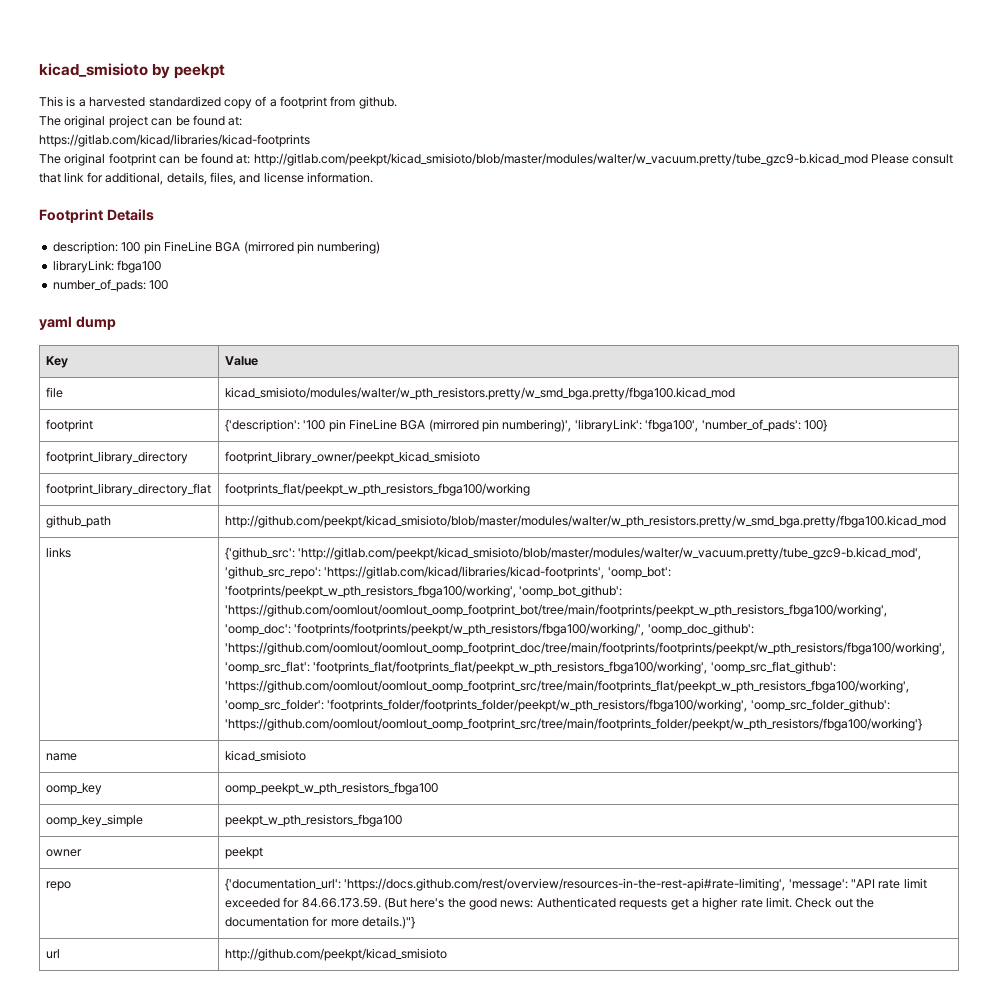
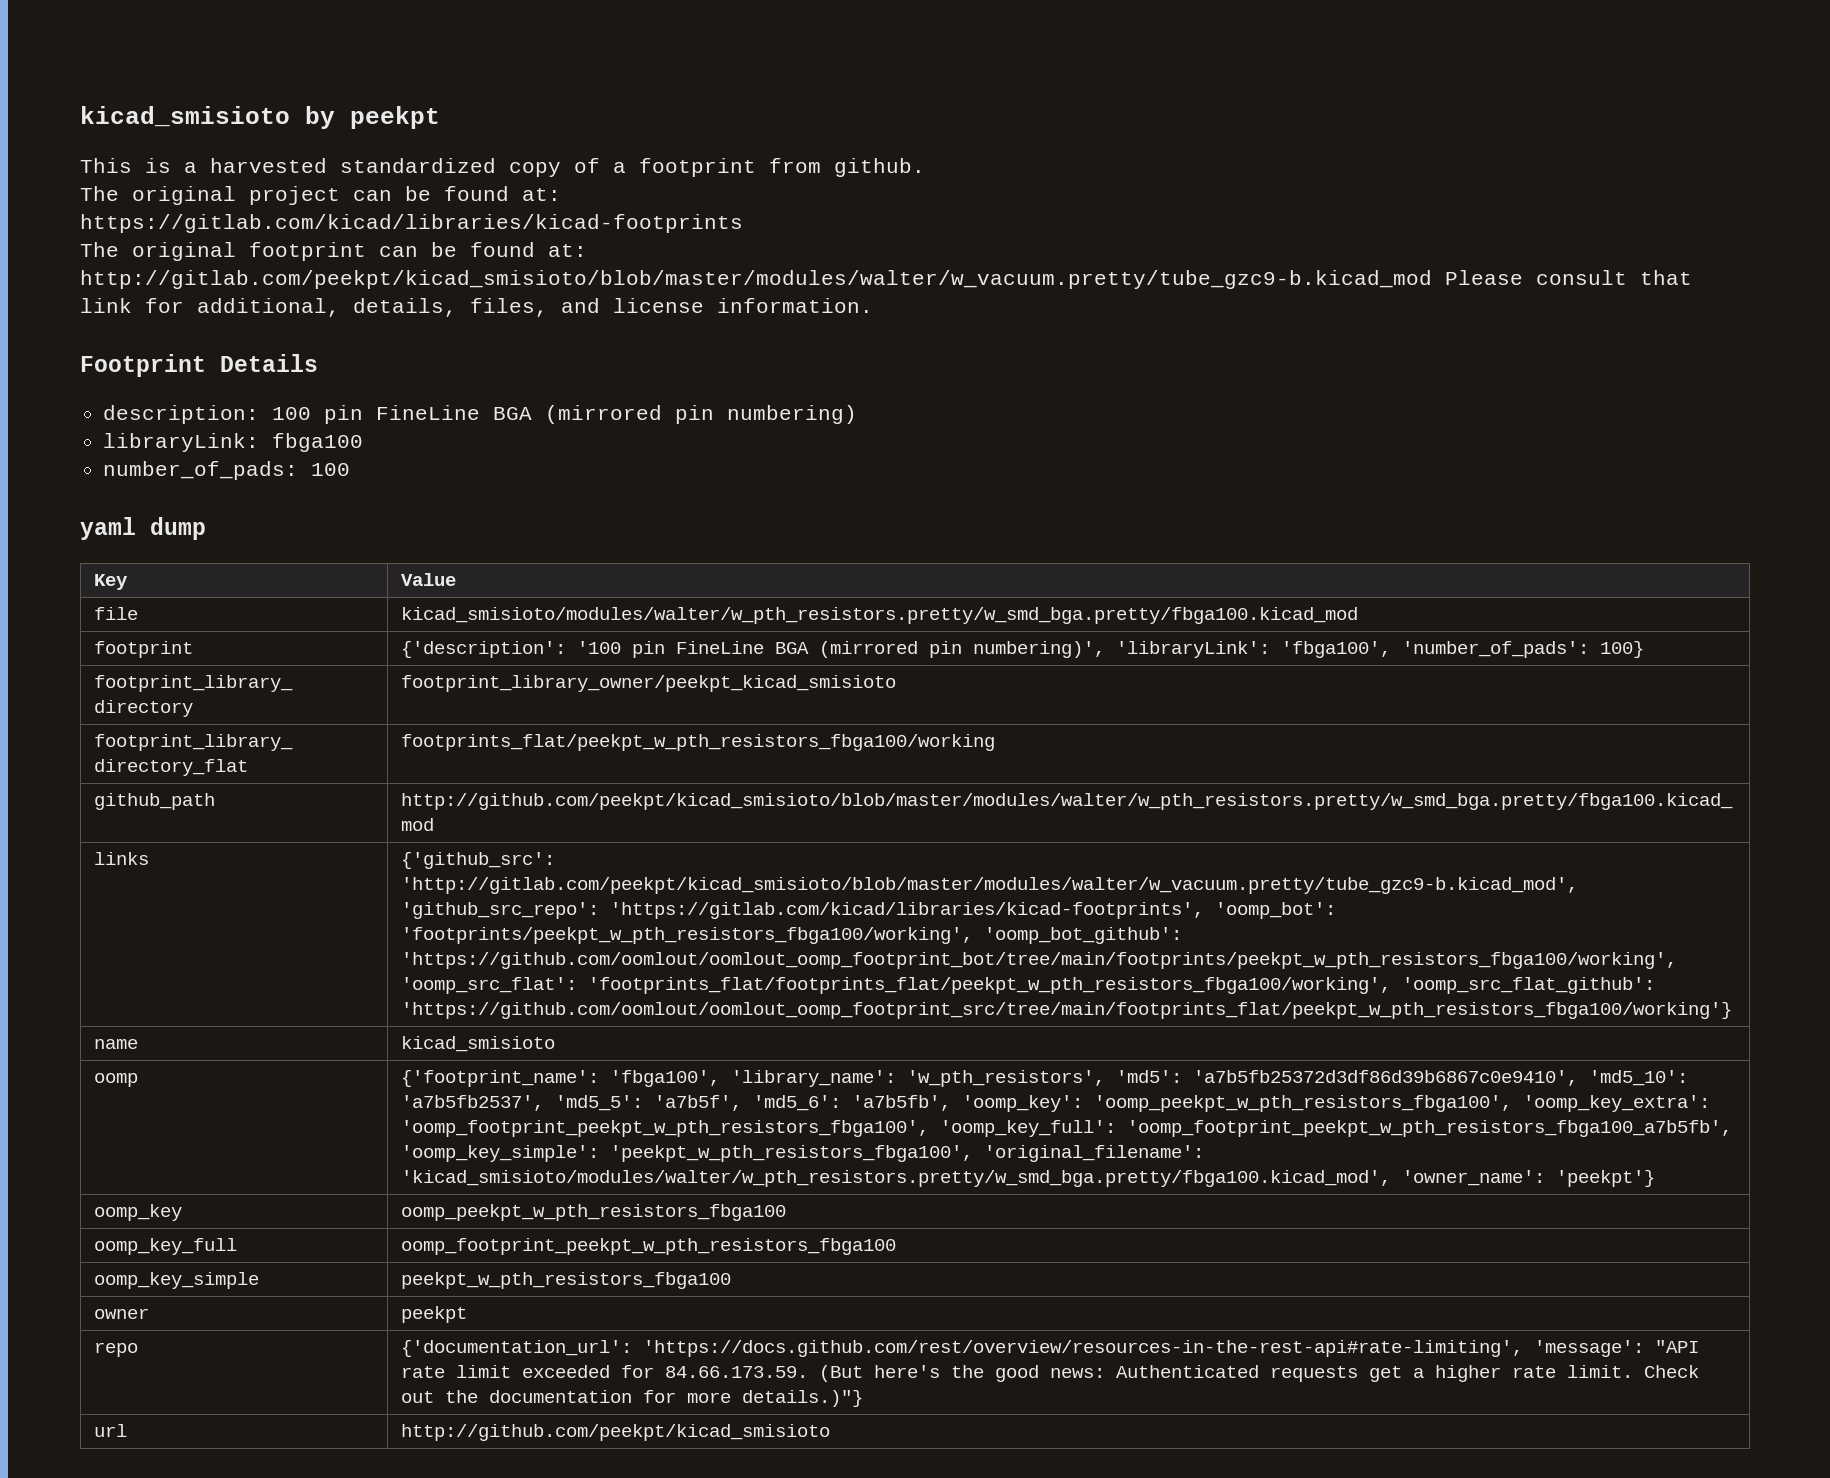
- links | {'github_src': 'http://gitlab.com/peekpt/kicad_smisioto/blob/master/modules/walter/w_vacuum.pretty/tube_gzc9-b.kicad_mod', 'github_src_repo': 'https://gitlab.com/kicad/libraries/kicad-footprints', 'oomp_bot': 'footprints/peekpt_w_pth_resistors_fbga100/working', 'oomp_bot_github': 'https://github.com/oomlout/oomlout_oomp_footprint_bot/tree/main/footprints/peekpt_w_pth_resistors_fbga100/working', 'oomp_doc': 'footprints/footprints/peekpt/w_pth_resistors/fbga100/working/', 'oomp_doc_github': 'https://github.com/oomlout/oomlout_oomp_footprint_doc/tree/main/footprints/footprints/peekpt/w_pth_resistors/fbga100/working', 'oomp_src_flat': 'footprints_flat/footprints_flat/peekpt_w_pth_resistors_fbga100/working', 'oomp_src_flat_github': 'https://github.com/oomlout/oomlout_oomp_footprint_src/tree/main/footprints_flat/peekpt_w_pth_resistors_fbga100/working', 'oomp_src_folder': 'footprints_folder/footprints_folder/peekpt/w_pth_resistors/fbga100/working', 'oomp_src_folder_github': 'https://github.com/oomlout/oomlout_oomp_footprint_src/tree/main/footprints_folder/peekpt/w_pth_resistors/fbga100/working'}
+ links | {'github_src': 'http://gitlab.com/peekpt/kicad_smisioto/blob/master/modules/walter/w_vacuum.pretty/tube_gzc9-b.kicad_mod', 'github_src_repo': 'https://gitlab.com/kicad/libraries/kicad-footprints', 'oomp_bot': 'footprints/peekpt_w_pth_resistors_fbga100/working', 'oomp_bot_github': 'https://github.com/oomlout/oomlout_oomp_footprint_bot/tree/main/footprints/peekpt_w_pth_resistors_fbga100/working', 'oomp_src_flat': 'footprints_flat/footprints_flat/peekpt_w_pth_resistors_fbga100/working', 'oomp_src_flat_github': 'https://github.com/oomlout/oomlout_oomp_footprint_src/tree/main/footprints_flat/peekpt_w_pth_resistors_fbga100/working'}
  name | kicad_smisioto
+ oomp | {'footprint_name': 'fbga100', 'library_name': 'w_pth_resistors', 'md5': 'a7b5fb25372d3df86d39b6867c0e9410', 'md5_10': 'a7b5fb2537', 'md5_5': 'a7b5f', 'md5_6': 'a7b5fb', 'oomp_key': 'oomp_peekpt_w_pth_resistors_fbga100', 'oomp_key_extra': 'oomp_footprint_peekpt_w_pth_resistors_fbga100', 'oomp_key_full': 'oomp_footprint_peekpt_w_pth_resistors_fbga100_a7b5fb', 'oomp_key_simple': 'peekpt_w_pth_resistors_fbga100', 'original_filename': 'kicad_smisioto/modules/walter/w_pth_resistors.pretty/w_smd_bga.pretty/fbga100.kicad_mod', 'owner_name': 'peekpt'}
+ oomp_key_full | oomp_footprint_peekpt_w_pth_resistors_fbga100

